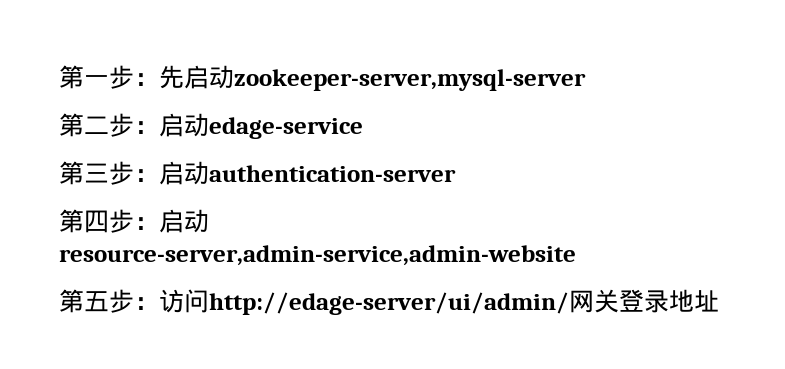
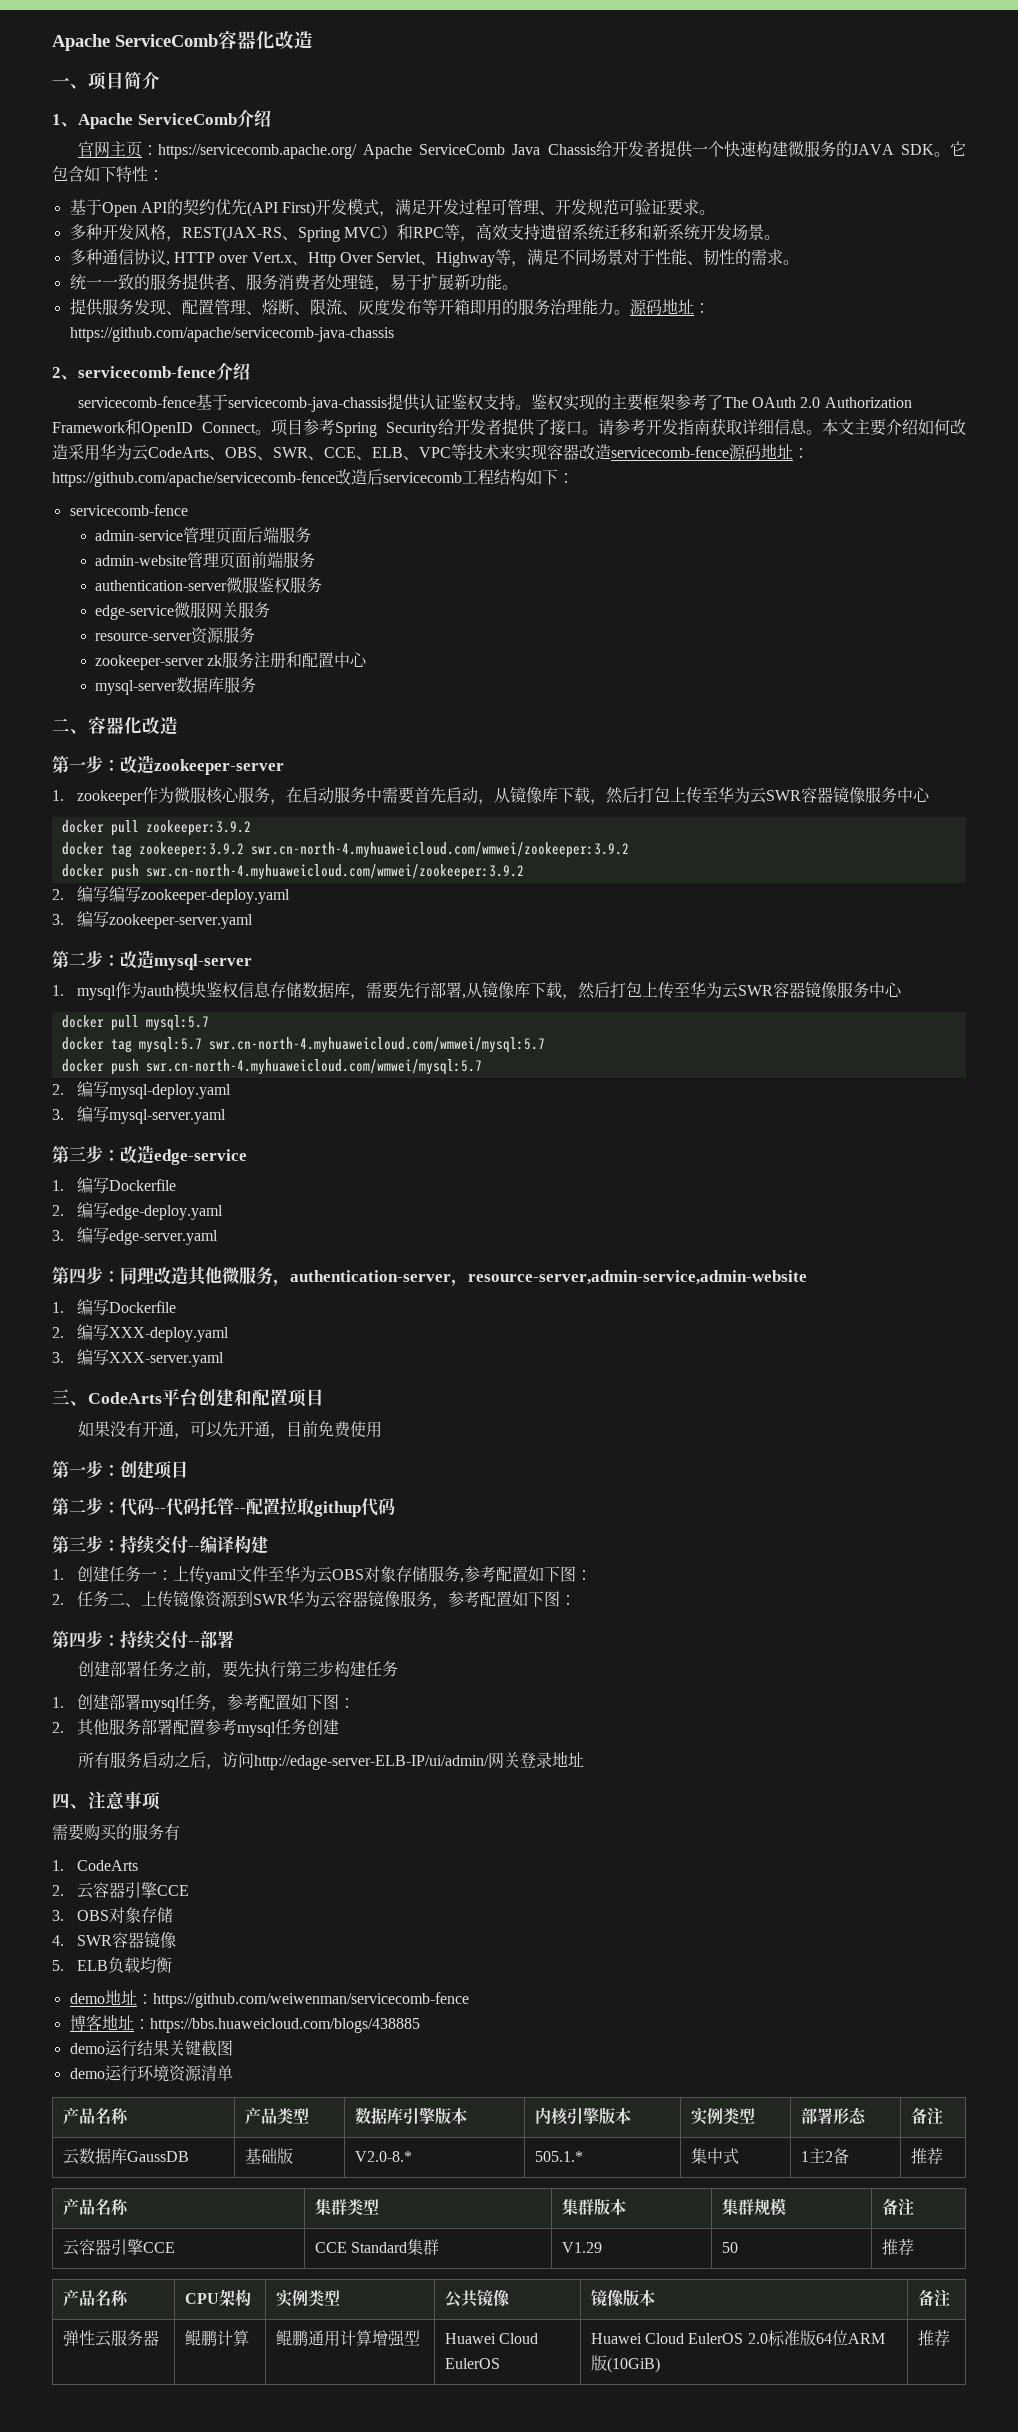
- 第一步：先启动zookeeper-server,mysql-server
- 第二步：启动edage-service
- 第三步：启动authentication-server
- 第四步：启动resource-server,admin-service,admin-website
- 第五步：访问http://edage-server/ui/admin/网关登录地址
+ Apache ServiceComb容器化改造
+ 一、项目简介
+ 1、Apache ServiceComb介绍
+ 官网主页：https://servicecomb.apache.org/ Apache ServiceComb Java Chassis给开发者提供一个快速构建微服务的JAVA SDK。它包含如下特性：
+ 基于Open API的契约优先(API First)开发模式，满足开发过程可管理、开发规范可验证要求。
+ 多种开发风格，REST(JAX-RS、Spring MVC）和RPC等，高效支持遗留系统迁移和新系统开发场景。
+ 多种通信协议, HTTP over Vert.x、Http Over Servlet、Highway等，满足不同场景对于性能、韧性的需求。
+ 统一一致的服务提供者、服务消费者处理链，易于扩展新功能。
+ 提供服务发现、配置管理、熔断、限流、灰度发布等开箱即用的服务治理能力。源码地址：https://github.com/apache/servicecomb-java-chassis
+ 2、servicecomb-fence介绍
+ servicecomb-fence基于servicecomb-java-chassis提供认证鉴权支持。鉴权实现的主要框架参考了The OAuth 2.0 Authorization Framework和OpenID Connect。项目参考Spring Security给开发者提供了接口。请参考开发指南获取详细信息。本文主要介绍如何改造采用华为云CodeArts、OBS、SWR、CCE、ELB、VPC等技术来实现容器改造servicecomb-fence源码地址：https://github.com/apache/servicecomb-fence改造后servicecomb工程结构如下：
+ servicecomb-fence
+ admin-service管理页面后端服务
+ admin-website管理页面前端服务
+ authentication-server微服鉴权服务
+ edge-service微服网关服务
+ resource-server资源服务
+ zookeeper-server zk服务注册和配置中心
+ mysql-server数据库服务
+ 二、容器化改造
+ 第一步：改造zookeeper-server
+ 1. zookeeper作为微服核心服务，在启动服务中需要首先启动，从镜像库下载，然后打包上传至华为云SWR容器镜像服务中心
+ docker pull zookeeper:3.9.2
+ docker tag zookeeper:3.9.2 swr.cn-north-4.myhuaweicloud.com/wmwei/zookeeper:3.9.2
+ docker push swr.cn-north-4.myhuaweicloud.com/wmwei/zookeeper:3.9.2
+ 2.编写编写zookeeper-deploy.yaml
+ 3.编写zookeeper-server.yaml
+ 第二步：改造mysql-server
+ 1. mysql作为auth模块鉴权信息存储数据库，需要先行部署,从镜像库下载，然后打包上传至华为云SWR容器镜像服务中心
+ docker pull mysql:5.7
+ docker tag mysql:5.7 swr.cn-north-4.myhuaweicloud.com/wmwei/mysql:5.7
+ docker push swr.cn-north-4.myhuaweicloud.com/wmwei/mysql:5.7
+ 2.编写mysql-deploy.yaml
+ 3.编写mysql-server.yaml
+ 第三步：改造edge-service
+ 1.编写Dockerfile
+ 2.编写edge-deploy.yaml
+ 3.编写edge-server.yaml
+ 第四步：同理改造其他微服务，authentication-server，resource-server,admin-service,admin-website
+ 1.编写Dockerfile
+ 2.编写XXX-deploy.yaml
+ 3.编写XXX-server.yaml
+ 三、CodeArts平台创建和配置项目
+ 如果没有开通，可以先开通，目前免费使用
+ 第一步：创建项目
+ 第二步：代码--代码托管--配置拉取githup代码
+ 第三步：持续交付--编译构建
+ 1.创建任务一：上传yaml文件至华为云OBS对象存储服务,参考配置如下图：
+ 2.任务二、上传镜像资源到SWR华为云容器镜像服务，参考配置如下图：
+ 第四步：持续交付--部署
+ 创建部署任务之前，要先执行第三步构建任务
+ 1.创建部署mysql任务，参考配置如下图：
+ 2.其他服务部署配置参考mysql任务创建
+ 所有服务启动之后，访问http://edage-server-ELB-IP/ui/admin/网关登录地址
+ 四、注意事项
+ 需要购买的服务有
+ 1. CodeArts
+ 2.云容器引擎CCE
+ 3. OBS对象存储
+ 4. SWR容器镜像
+ 5. ELB负载均衡
+ demo地址：https://github.com/weiwenman/servicecomb-fence
+ 博客地址：https://bbs.huaweicloud.com/blogs/438885
+ demo运行结果关键截图
+ demo运行环境资源清单
+ 产品名称 | 产品类型 | 数据库引擎版本 | 内核引擎版本 | 实例类型 | 部署形态 | 备注
+ 云数据库GaussDB | 基础版 | V2.0-8.* | 505.1.* | 集中式 | 1主2备 | 推荐
+ 产品名称 | 集群类型 | 集群版本 | 集群规模 | 备注
+ 云容器引擎CCE | CCE Standard集群 | V1.29 | 50 | 推荐
+ 产品名称 | CPU架构 | 实例类型 | 公共镜像 | 镜像版本 | 备注
+ 弹性云服务器 | 鲲鹏计算 | 鲲鹏通用计算增强型 | Huawei Cloud EulerOS | Huawei Cloud EulerOS 2.0标准版64位ARM版(10GiB) | 推荐

